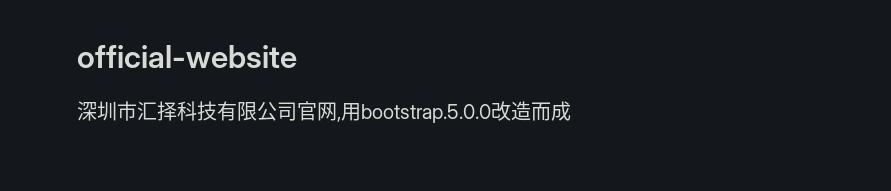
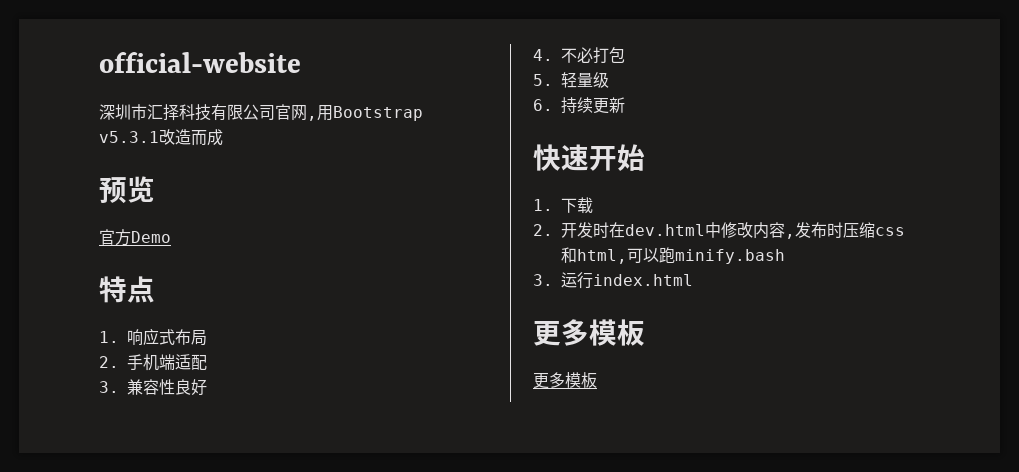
- 深圳市汇择科技有限公司官网,用bootstrap.5.0.0改造而成
+ 深圳市汇择科技有限公司官网,用Bootstrap v5.3.1改造而成
+ 预览
+ 官方Demo
+ 特点
+ 1.响应式布局
+ 2.手机端适配
+ 3.兼容性良好
+ 4.不必打包
+ 5.轻量级
+ 6.持续更新
+ 快速开始
+ 1.下载
+ 2.开发时在dev.html中修改内容,发布时压缩css和html,可以跑minify.bash
+ 3.运行index.html
+ 更多模板
+ 更多模板

